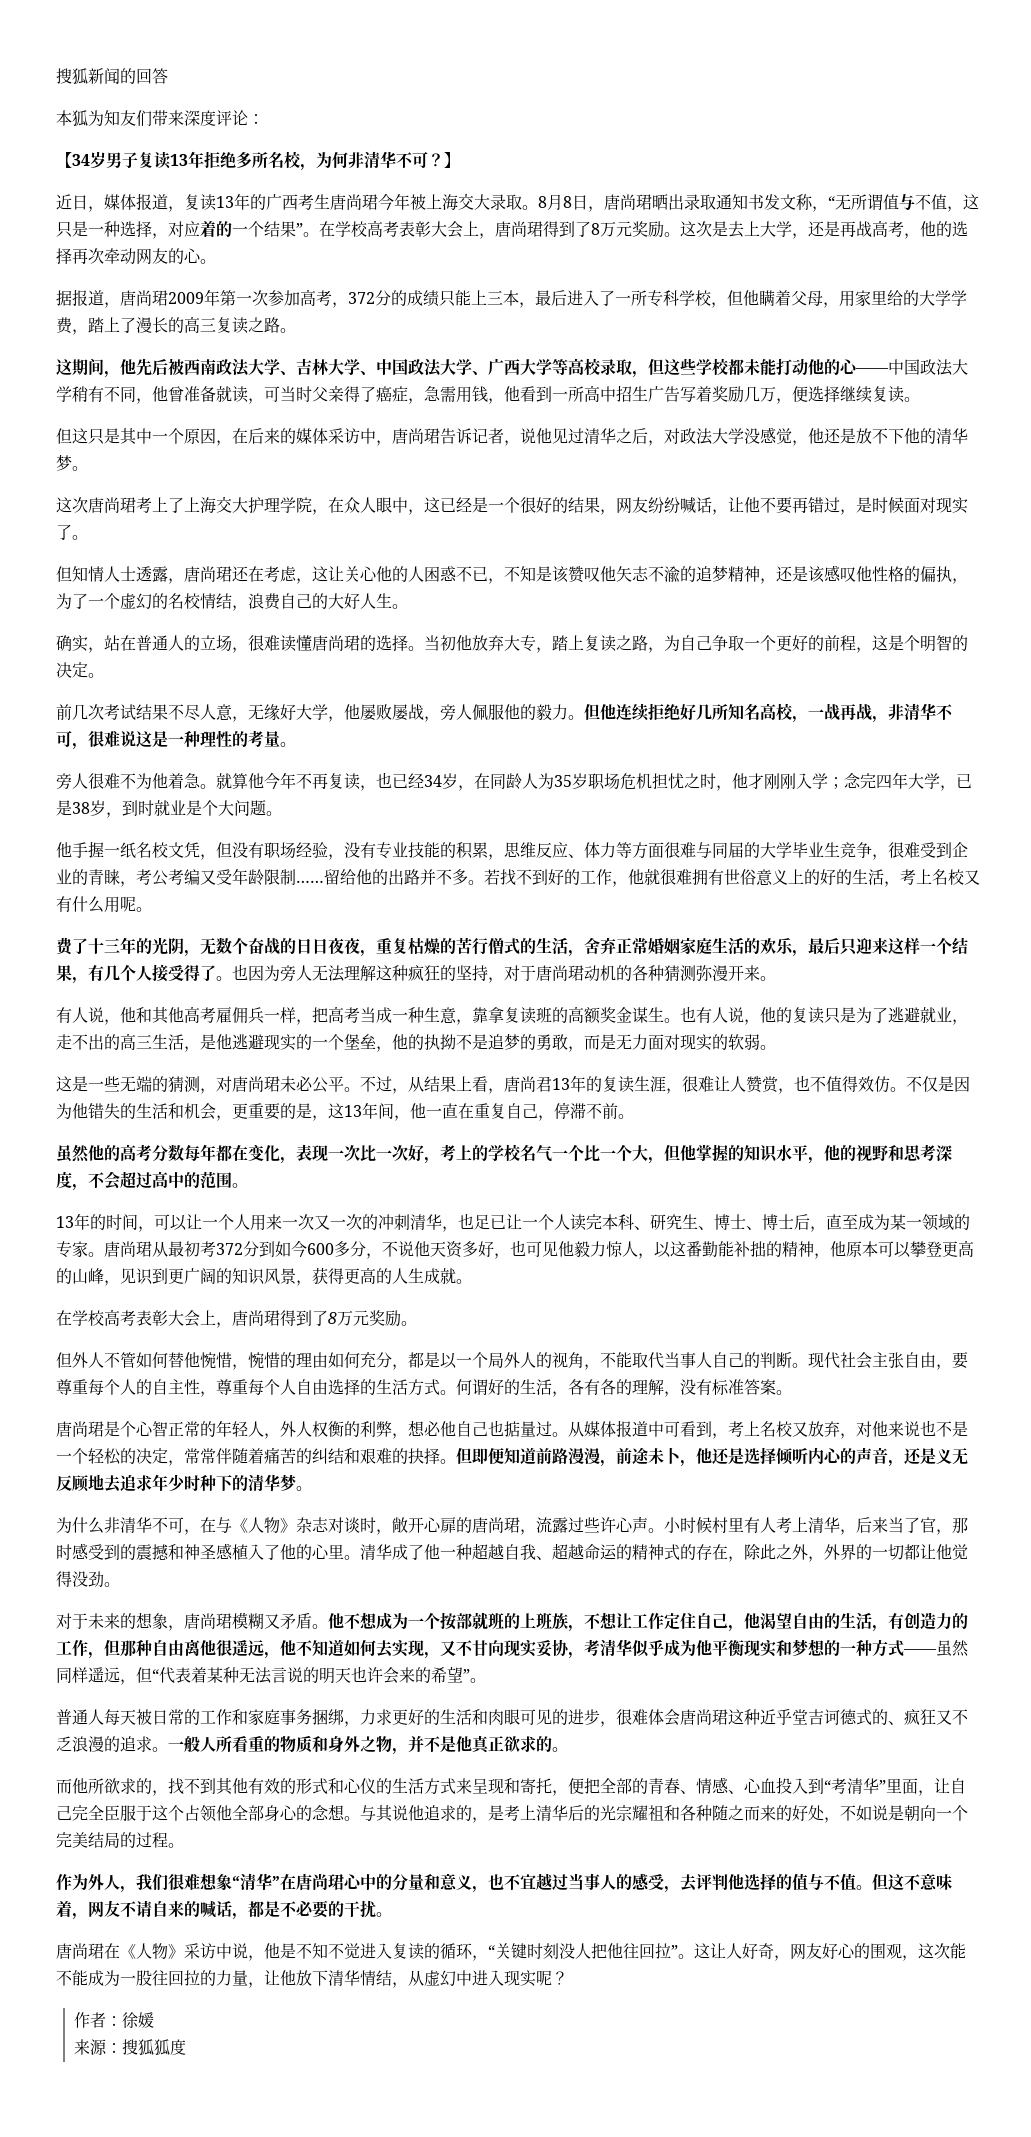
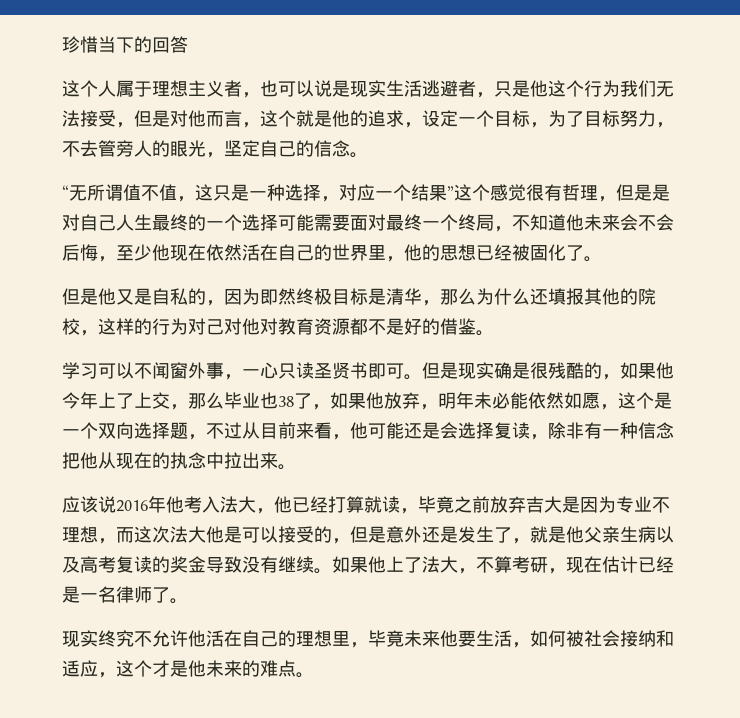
- 搜狐新闻的回答
+ 珍惜当下的回答
- 本狐为知友们带来深度评论：
- 【34岁男子复读13年拒绝多所名校，为何非清华不可？】
- 近日，媒体报道，复读13年的广西考生唐尚珺今年被上海交大录取。8月8日，唐尚珺晒出录取通知书发文称，“无所谓值与不值，这只是一种选择，对应着的一个结果”。在学校高考表彰大会上，唐尚珺得到了8万元奖励。这次是去上大学，还是再战高考，他的选择再次牵动网友的心。
- 据报道，唐尚珺2009年第一次参加高考，372分的成绩只能上三本，最后进入了一所专科学校，但他瞒着父母，用家里给的大学学费，踏上了漫长的高三复读之路。
- 这期间，他先后被西南政法大学、吉林大学、中国政法大学、广西大学等高校录取，但这些学校都未能打动他的心——中国政法大学稍有不同，他曾准备就读，可当时父亲得了癌症，急需用钱，他看到一所高中招生广告写着奖励几万，便选择继续复读。
- 但这只是其中一个原因，在后来的媒体采访中，唐尚珺告诉记者，说他见过清华之后，对政法大学没感觉，他还是放不下他的清华梦。
- 这次唐尚珺考上了上海交大护理学院，在众人眼中，这已经是一个很好的结果，网友纷纷喊话，让他不要再错过，是时候面对现实了。
- 但知情人士透露，唐尚珺还在考虑，这让关心他的人困惑不已，不知是该赞叹他矢志不渝的追梦精神，还是该感叹他性格的偏执，为了一个虚幻的名校情结，浪费自己的大好人生。
- 确实，站在普通人的立场，很难读懂唐尚珺的选择。当初他放弃大专，踏上复读之路，为自己争取一个更好的前程，这是个明智的决定。
- 前几次考试结果不尽人意，无缘好大学，他屡败屡战，旁人佩服他的毅力。但他连续拒绝好几所知名高校，一战再战，非清华不可，很难说这是一种理性的考量。
- 旁人很难不为他着急。就算他今年不再复读，也已经34岁，在同龄人为35岁职场危机担忧之时，他才刚刚入学；念完四年大学，已是38岁，到时就业是个大问题。
- 他手握一纸名校文凭，但没有职场经验，没有专业技能的积累，思维反应、体力等方面很难与同届的大学毕业生竞争，很难受到企业的青睐，考公考编又受年龄限制……留给他的出路并不多。若找不到好的工作，他就很难拥有世俗意义上的好的生活，考上名校又有什么用呢。
- 费了十三年的光阴，无数个奋战的日日夜夜，重复枯燥的苦行僧式的生活，舍弃正常婚姻家庭生活的欢乐，最后只迎来这样一个结果，有几个人接受得了。也因为旁人无法理解这种疯狂的坚持，对于唐尚珺动机的各种猜测弥漫开来。
- 有人说，他和其他高考雇佣兵一样，把高考当成一种生意，靠拿复读班的高额奖金谋生。也有人说，他的复读只是为了逃避就业，走不出的高三生活，是他逃避现实的一个堡垒，他的执拗不是追梦的勇敢，而是无力面对现实的软弱。
- 这是一些无端的猜测，对唐尚珺未必公平。不过，从结果上看，唐尚君13年的复读生涯，很难让人赞赏，也不值得效仿。不仅是因为他错失的生活和机会，更重要的是，这13年间，他一直在重复自己，停滞不前。
- 虽然他的高考分数每年都在变化，表现一次比一次好，考上的学校名气一个比一个大，但他掌握的知识水平，他的视野和思考深度，不会超过高中的范围。
- 13年的时间，可以让一个人用来一次又一次的冲刺清华，也足已让一个人读完本科、研究生、博士、博士后，直至成为某一领域的专家。唐尚珺从最初考372分到如今600多分，不说他天资多好，也可见他毅力惊人，以这番勤能补拙的精神，他原本可以攀登更高的山峰，见识到更广阔的知识风景，获得更高的人生成就。
- 在学校高考表彰大会上，唐尚珺得到了8万元奖励。
- 但外人不管如何替他惋惜，惋惜的理由如何充分，都是以一个局外人的视角，不能取代当事人自己的判断。现代社会主张自由，要尊重每个人的自主性，尊重每个人自由选择的生活方式。何谓好的生活，各有各的理解，没有标准答案。
- 唐尚珺是个心智正常的年轻人，外人权衡的利弊，想必他自己也掂量过。从媒体报道中可看到，考上名校又放弃，对他来说也不是一个轻松的决定，常常伴随着痛苦的纠结和艰难的抉择。但即便知道前路漫漫，前途未卜，他还是选择倾听内心的声音，还是义无反顾地去追求年少时种下的清华梦。
- 为什么非清华不可，在与《人物》杂志对谈时，敞开心扉的唐尚珺，流露过些许心声。小时候村里有人考上清华，后来当了官，那时感受到的震撼和神圣感植入了他的心里。清华成了他一种超越自我、超越命运的精神式的存在，除此之外，外界的一切都让他觉得没劲。
- 对于未来的想象，唐尚珺模糊又矛盾。他不想成为一个按部就班的上班族，不想让工作定住自己，他渴望自由的生活，有创造力的工作，但那种自由离他很遥远，他不知道如何去实现，又不甘向现实妥协，考清华似乎成为他平衡现实和梦想的一种方式——虽然同样遥远，但“代表着某种无法言说的明天也许会来的希望”。
- 普通人每天被日常的工作和家庭事务捆绑，力求更好的生活和肉眼可见的进步，很难体会唐尚珺这种近乎堂吉诃德式的、疯狂又不乏浪漫的追求。一般人所看重的物质和身外之物，并不是他真正欲求的。
- 而他所欲求的，找不到其他有效的形式和心仪的生活方式来呈现和寄托，便把全部的青春、情感、心血投入到“考清华”里面，让自己完全臣服于这个占领他全部身心的念想。与其说他追求的，是考上清华后的光宗耀祖和各种随之而来的好处，不如说是朝向一个完美结局的过程。
- 作为外人，我们很难想象“清华”在唐尚珺心中的分量和意义，也不宜越过当事人的感受，去评判他选择的值与不值。但这不意味着，网友不请自来的喊话，都是不必要的干扰。
- 唐尚珺在《人物》采访中说，他是不知不觉进入复读的循环，“关键时刻没人把他往回拉”。这让人好奇，网友好心的围观，这次能不能成为一股往回拉的力量，让他放下清华情结，从虚幻中进入现实呢？
- 作者：徐媛
- 来源：搜狐狐度
+ 这个人属于理想主义者，也可以说是现实生活逃避者，只是他这个行为我们无法接受，但是对他而言，这个就是他的追求，设定一个目标，为了目标努力，不去管旁人的眼光，坚定自己的信念。
+ “无所谓值不值，这只是一种选择，对应一个结果”这个感觉很有哲理，但是是对自己人生最终的一个选择可能需要面对最终一个终局，不知道他未来会不会后悔，至少他现在依然活在自己的世界里，他的思想已经被固化了。
+ 但是他又是自私的，因为即然终极目标是清华，那么为什么还填报其他的院校，这样的行为对己对他对教育资源都不是好的借鉴。
+ 学习可以不闻窗外事，一心只读圣贤书即可。但是现实确是很残酷的，如果他今年上了上交，那么毕业也38了，如果他放弃，明年未必能依然如愿，这个是一个双向选择题，不过从目前来看，他可能还是会选择复读，除非有一种信念把他从现在的执念中拉出来。
+ 应该说2016年他考入法大，他已经打算就读，毕竟之前放弃吉大是因为专业不理想，而这次法大他是可以接受的，但是意外还是发生了，就是他父亲生病以及高考复读的奖金导致没有继续。如果他上了法大，不算考研，现在估计已经是一名律师了。
+ 现实终究不允许他活在自己的理想里，毕竟未来他要生活，如何被社会接纳和适应，这个才是他未来的难点。

